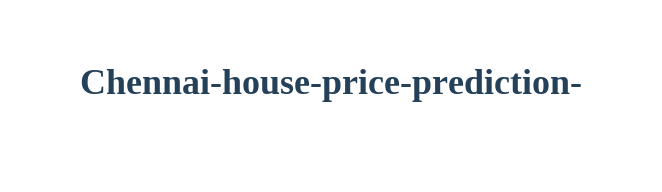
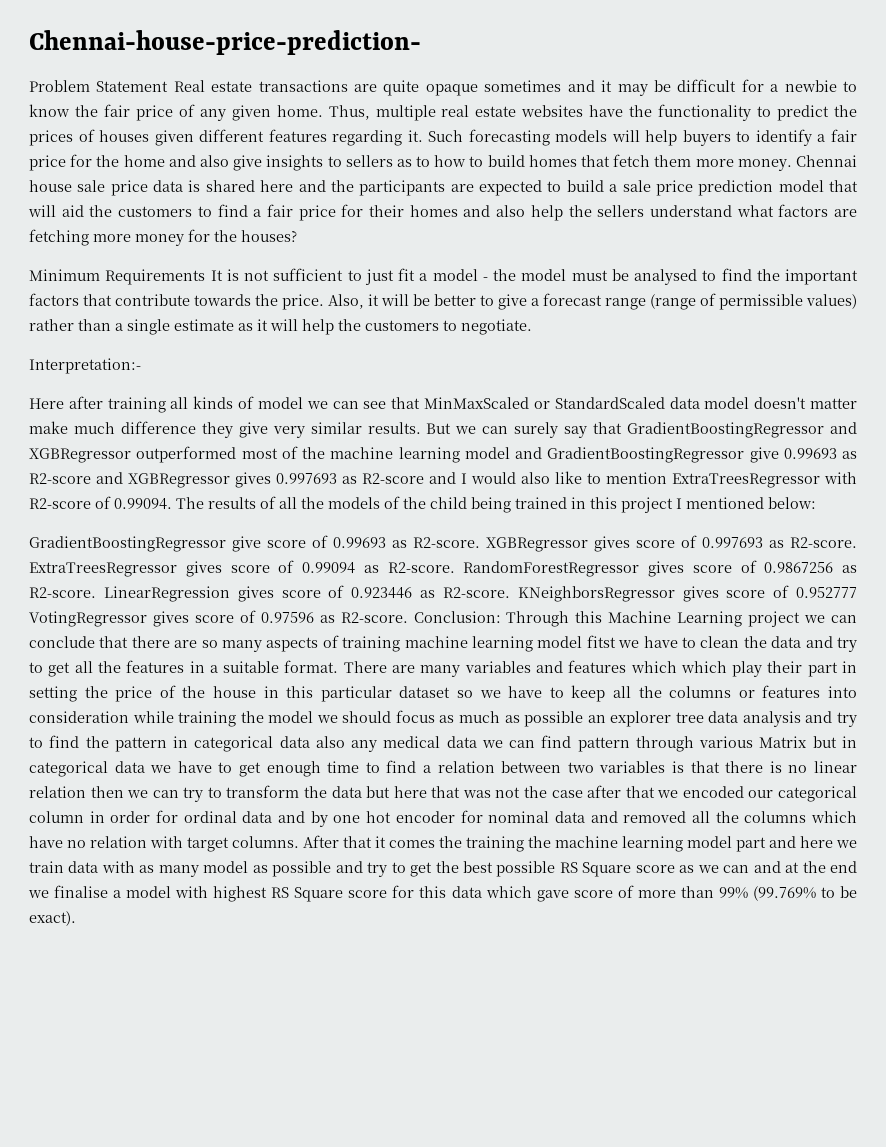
+ Problem Statement Real estate transactions are quite opaque sometimes and it may be difficult for a newbie to know the fair price of any given home. Thus, multiple real estate websites have the functionality to predict the prices of houses given different features regarding it. Such forecasting models will help buyers to identify a fair price for the home and also give insights to sellers as to how to build homes that fetch them more money. Chennai house sale price data is shared here and the participants are expected to build a sale price prediction model that will aid the customers to find a fair price for their homes and also help the sellers understand what factors are fetching more money for the houses?
+ Minimum Requirements It is not sufficient to just fit a model - the model must be analysed to find the important factors that contribute towards the price. Also, it will be better to give a forecast range (range of permissible values) rather than a single estimate as it will help the customers to negotiate.
+ Interpretation:-
+ Here after training all kinds of model we can see that MinMaxScaled or StandardScaled data model doesn't matter make much difference they give very similar results. But we can surely say that GradientBoostingRegressor and XGBRegressor outperformed most of the machine learning model and GradientBoostingRegressor give 0.99693 as R2-score and XGBRegressor gives 0.997693 as R2-score and I would also like to mention ExtraTreesRegressor with R2-score of 0.99094. The results of all the models of the child being trained in this project I mentioned below:
+ GradientBoostingRegressor give score of 0.99693 as R2-score. XGBRegressor gives score of 0.997693 as R2-score. ExtraTreesRegressor gives score of 0.99094 as R2-score. RandomForestRegressor gives score of 0.9867256 as R2-score. LinearRegression gives score of 0.923446 as R2-score. KNeighborsRegressor gives score of 0.952777 VotingRegressor gives score of 0.97596 as R2-score. Conclusion: Through this Machine Learning project we can conclude that there are so many aspects of training machine learning model fitst we have to clean the data and try to get all the features in a suitable format. There are many variables and features which which play their part in setting the price of the house in this particular dataset so we have to keep all the columns or features into consideration while training the model we should focus as much as possible an explorer tree data analysis and try to find the pattern in categorical data also any medical data we can find pattern through various Matrix but in categorical data we have to get enough time to find a relation between two variables is that there is no linear relation then we can try to transform the data but here that was not the case after that we encoded our categorical column in order for ordinal data and by one hot encoder for nominal data and removed all the columns which have no relation with target columns. After that it comes the training the machine learning model part and here we train data with as many model as possible and try to get the best possible RS Square score as we can and at the end we finalise a model with highest RS Square score for this data which gave score of more than 99% (99.769% to be exact).

